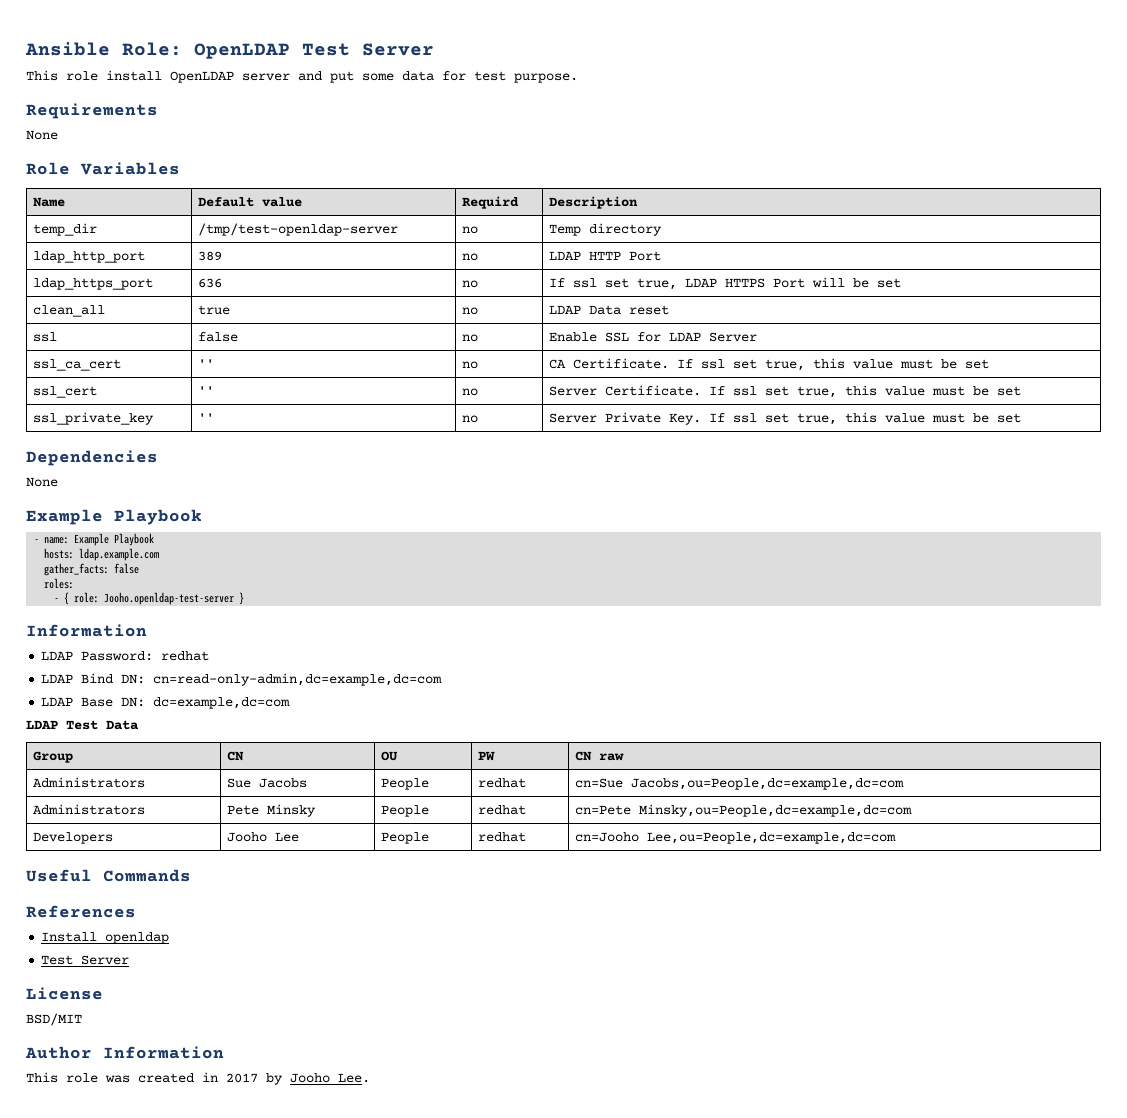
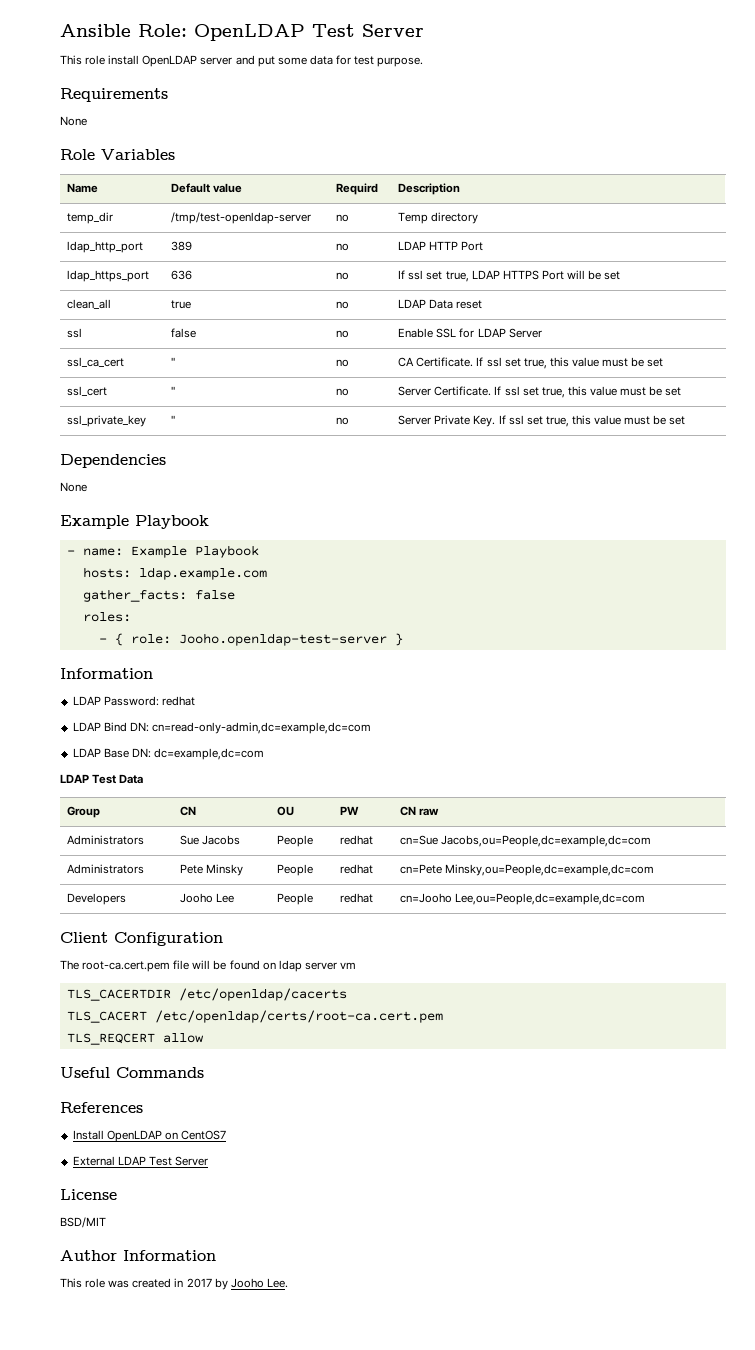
+ Client Configuration
+ The root-ca.cert.pem file will be found on ldap server vm
+ TLS_CACERTDIR /etc/openldap/cacerts
+ TLS_CACERT /etc/openldap/certs/root-ca.cert.pem
+ TLS_REQCERT allow
- Install openldap
- Test Server
+ Install OpenLDAP on CentOS7
+ External LDAP Test Server

